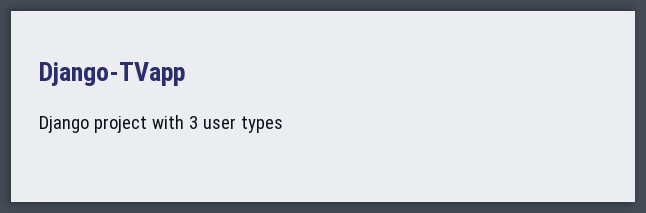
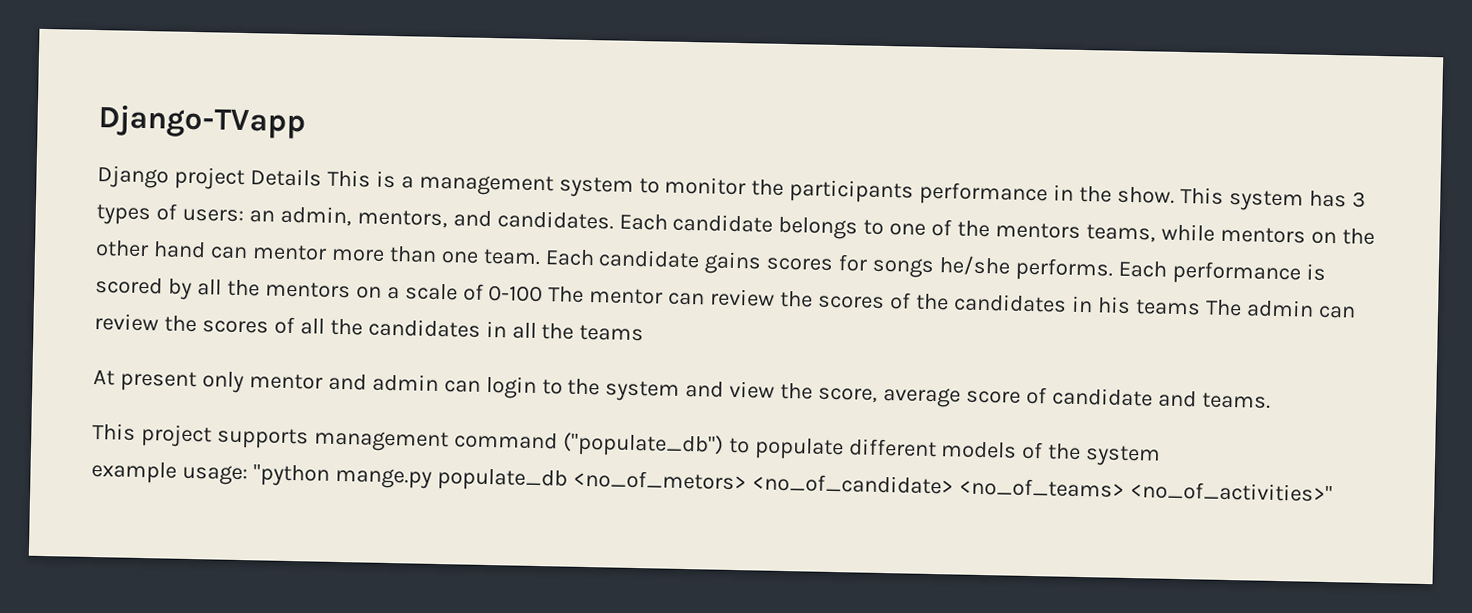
- Django project with 3 user types
+ Django project Details This is a management system to monitor the participants performance in the show. This system has 3 types of users: an admin, mentors, and candidates. Each candidate belongs to one of the mentors teams, while mentors on the other hand can mentor more than one team. Each candidate gains scores for songs he/she performs. Each performance is scored by all the mentors on a scale of 0-100 The mentor can review the scores of the candidates in his teams The admin can review the scores of all the candidates in all the teams
+ At present only mentor and admin can login to the system and view the score, average score of candidate and teams.
+ This project supports management command ("populate_db") to populate different models of the system
+ example usage: "python mange.py populate_db <no_of_metors> <no_of_candidate> <no_of_teams> <no_of_activities>"

